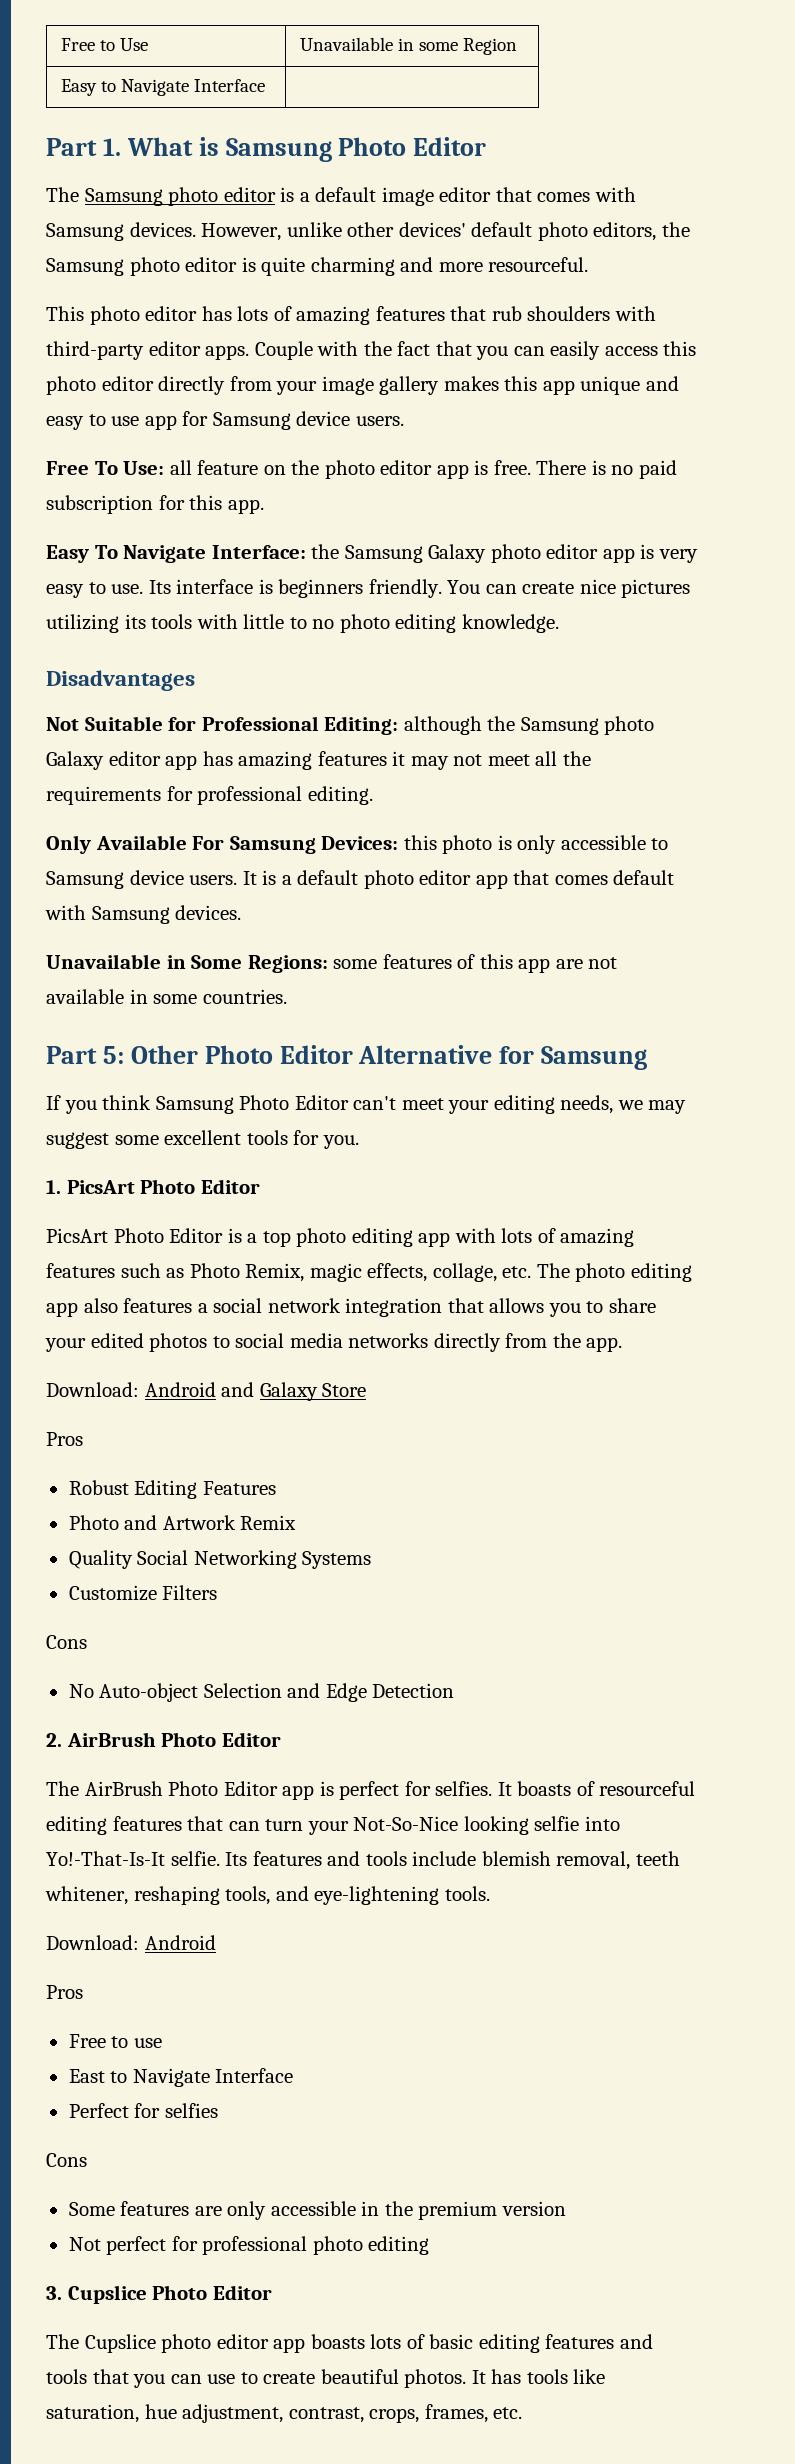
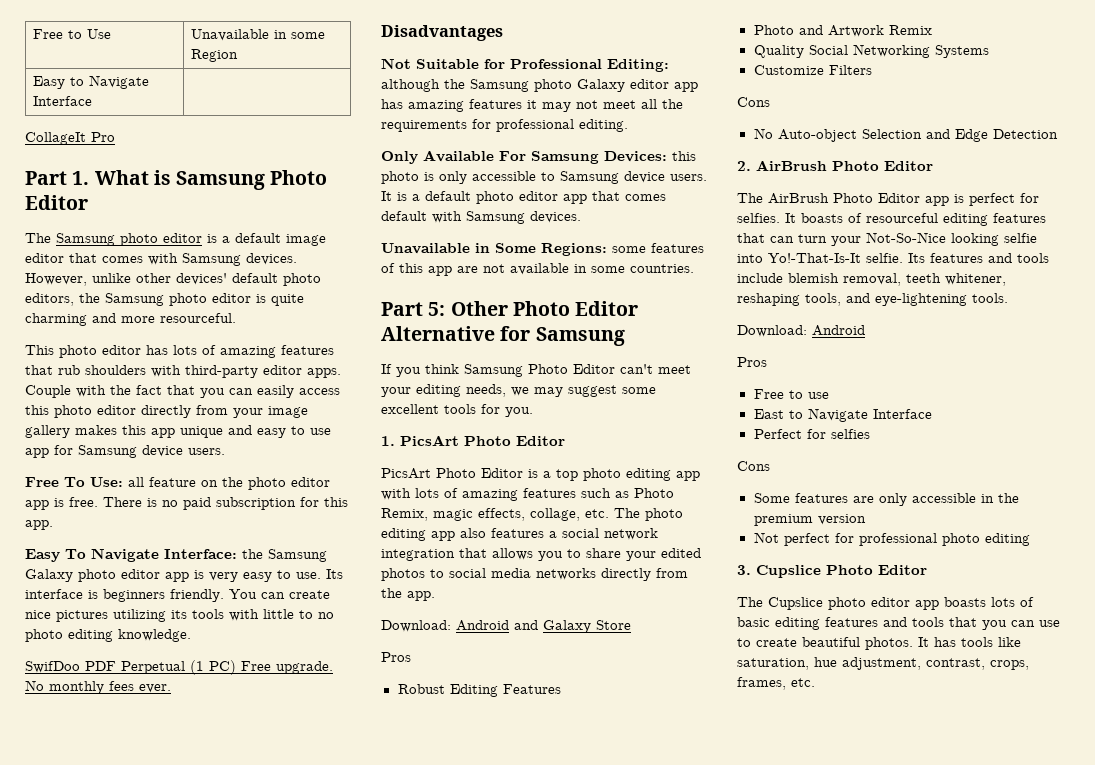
+ CollageIt Pro
+ SwifDoo PDF Perpetual (1 PC) Free upgrade. No monthly fees ever.

